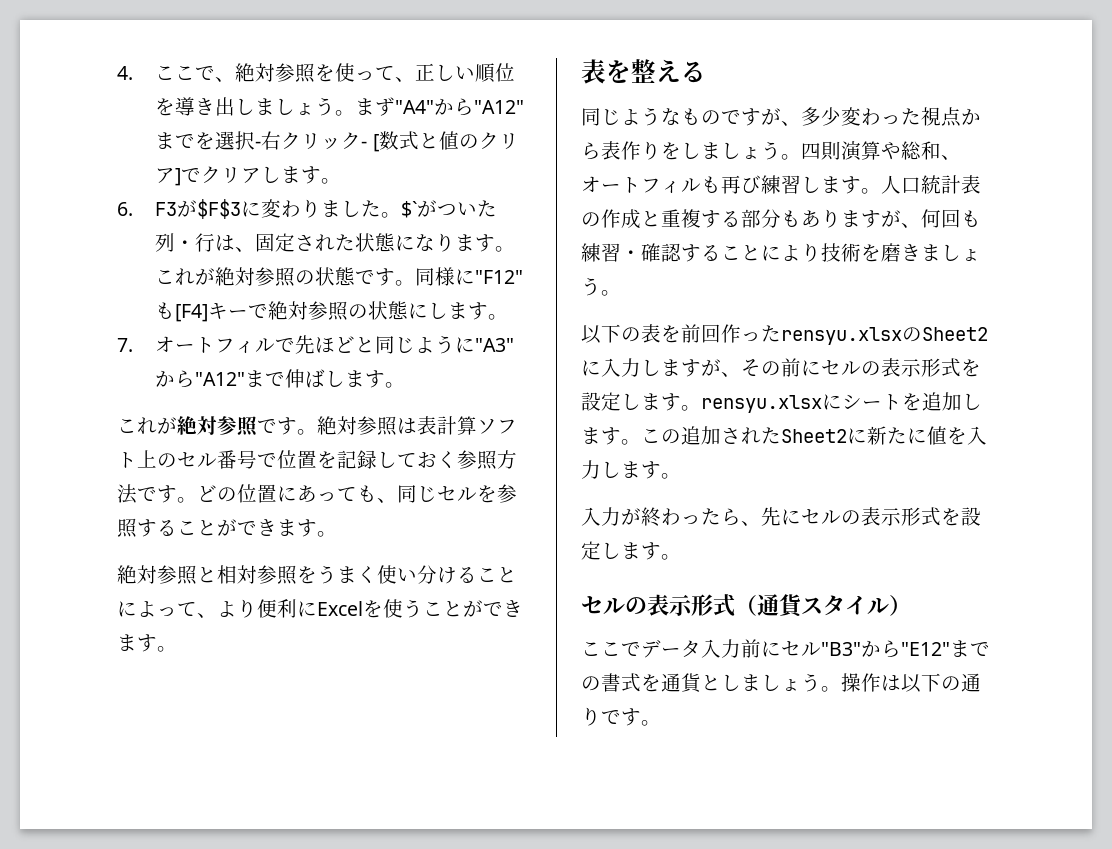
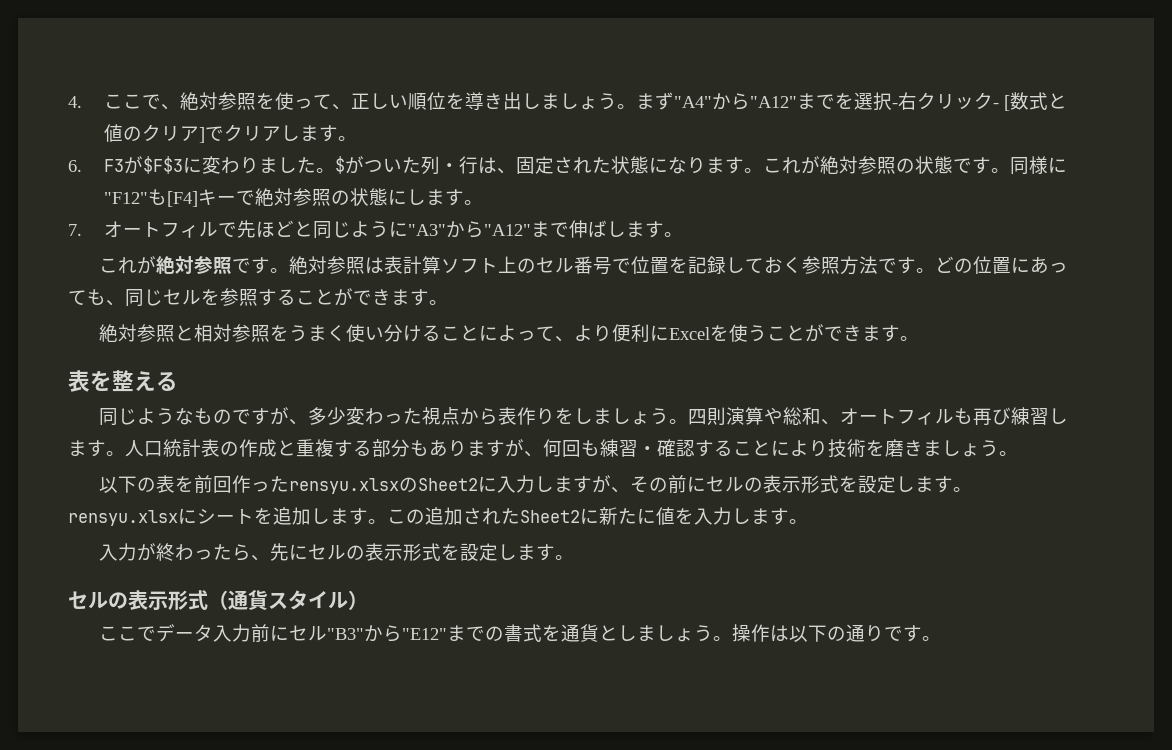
- $`がついた列・行は、固定された状態になります。
+ $がついた列・行は、固定された状態になります。

